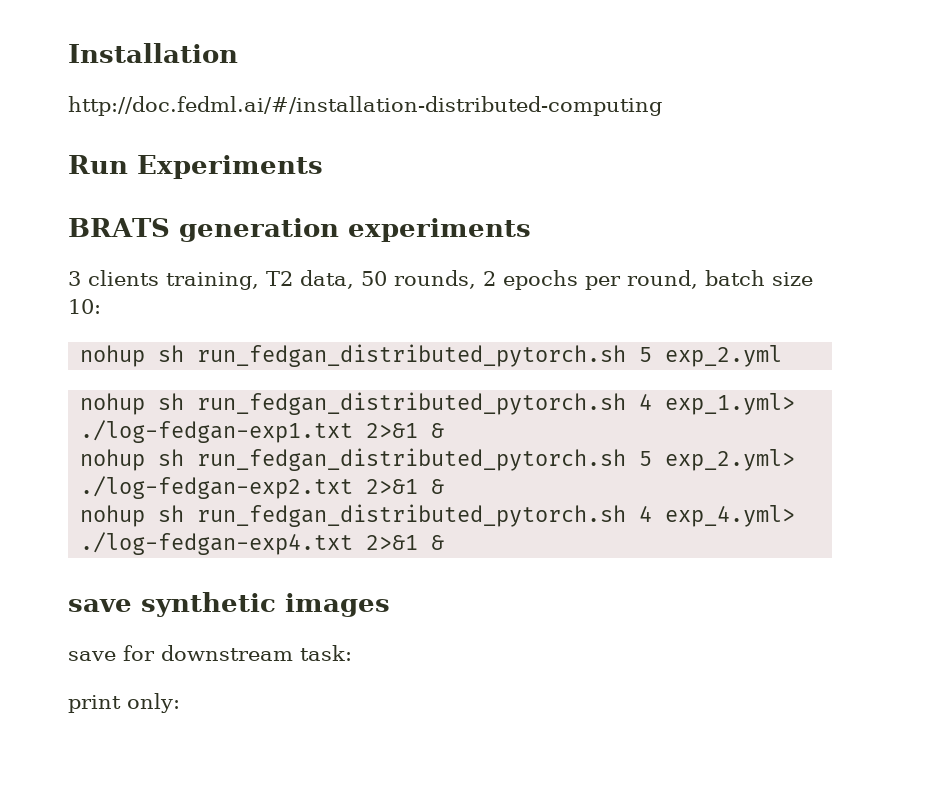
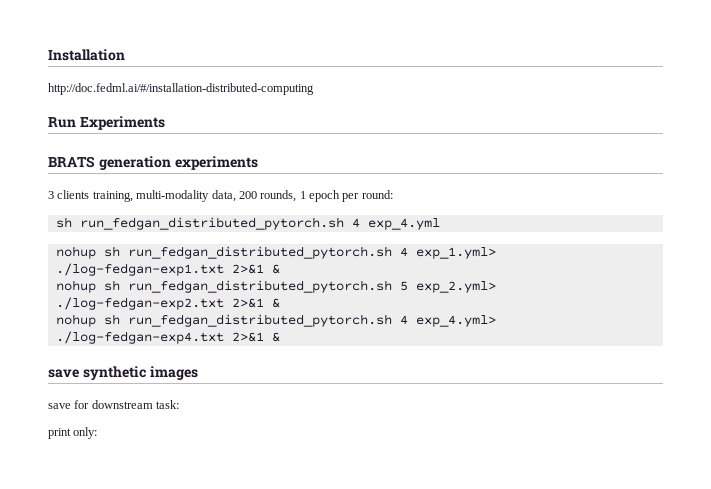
- 3 clients training, T2 data, 50 rounds, 2 epochs per round, batch size 10:
- nohup sh run_fedgan_distributed_pytorch.sh 5 exp_2.yml
+ 3 clients training, multi-modality data, 200 rounds, 1 epoch per round:
+ sh run_fedgan_distributed_pytorch.sh 4 exp_4.yml

